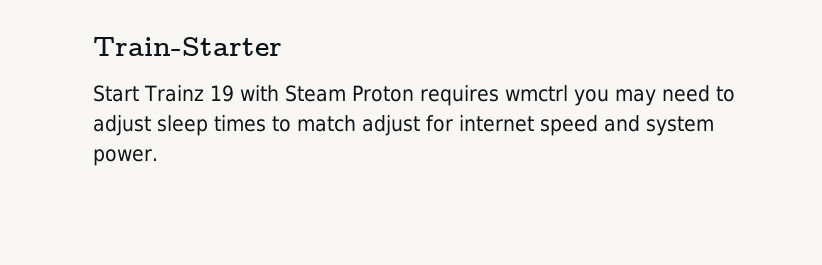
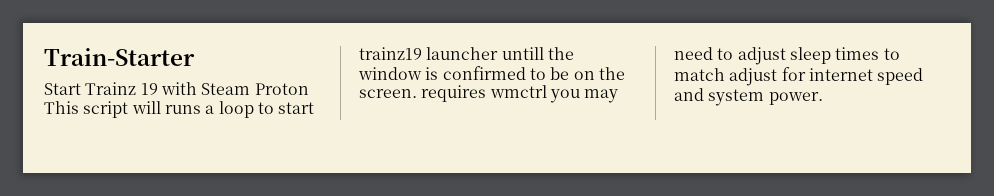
- Start Trainz 19 with Steam Proton requires wmctrl you may need to adjust sleep times to match adjust for internet speed and system power.
+ Start Trainz 19 with Steam Proton This script will runs a loop to start trainz19 launcher untill the window is confirmed to be on the screen. requires wmctrl you may need to adjust sleep times to match adjust for internet speed and system power.

